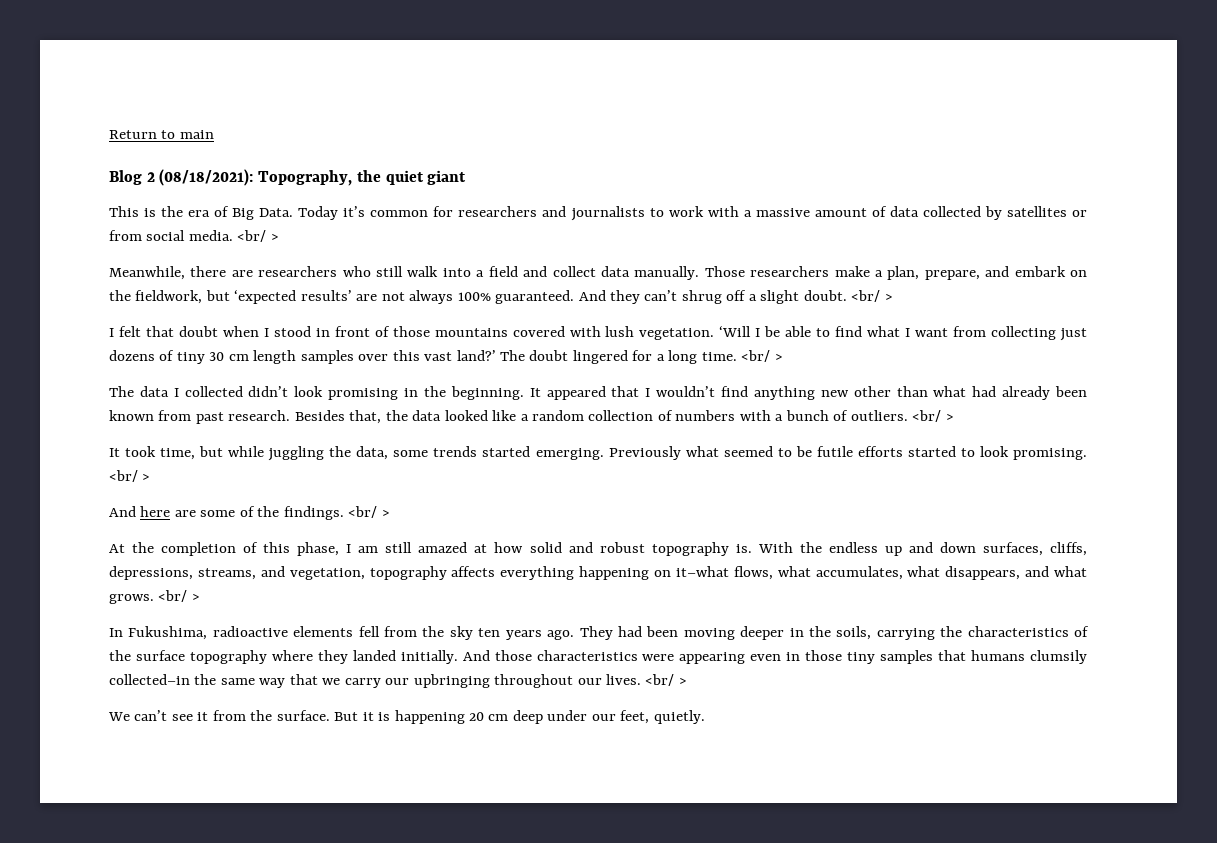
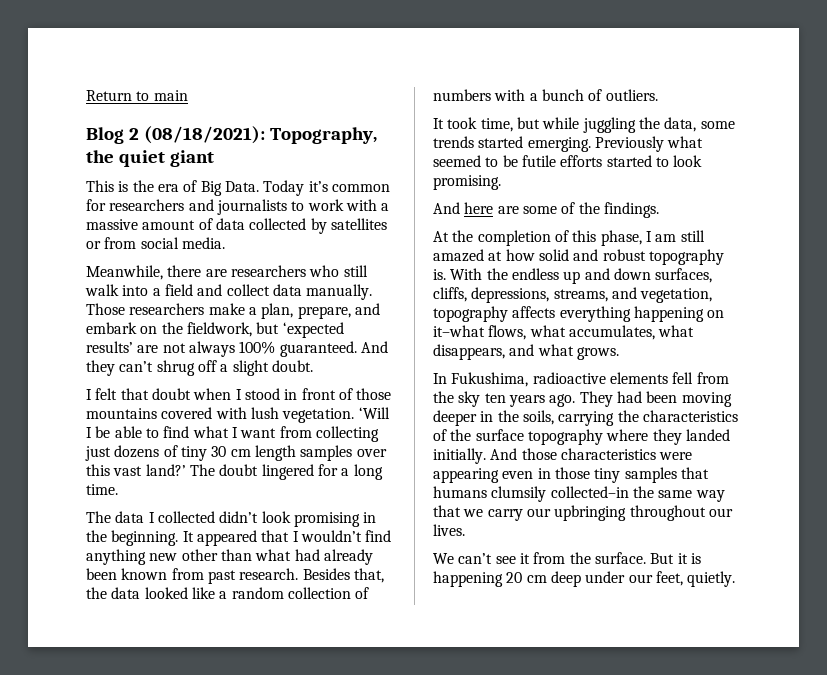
- Today it’s common for researchers and journalists to work with a massive amount of data collected by satellites or from social media. <br/ >
+ Today it’s common for researchers and journalists to work with a massive amount of data collected by satellites or from social media.
- And they can’t shrug off a slight doubt. <br/ >
+ And they can’t shrug off a slight doubt.
- The doubt lingered for a long time. <br/ >
+ The doubt lingered for a long time.
- Besides that, the data looked like a random collection of numbers with a bunch of outliers. <br/ >
+ Besides that, the data looked like a random collection of numbers with a bunch of outliers.
- Previously what seemed to be futile efforts started to look promising. <br/ >
+ Previously what seemed to be futile efforts started to look promising.
- And here are some of the findings. <br/ >
+ And here are some of the findings.
- With the endless up and down surfaces, cliffs, depressions, streams, and vegetation, topography affects everything happening on it–what flows, what accumulates, what disappears, and what grows. <br/ >
+ With the endless up and down surfaces, cliffs, depressions, streams, and vegetation, topography affects everything happening on it–what flows, what accumulates, what disappears, and what grows.
- And those characteristics were appearing even in those tiny samples that humans clumsily collected–in the same way that we carry our upbringing throughout our lives. <br/ >
+ And those characteristics were appearing even in those tiny samples that humans clumsily collected–in the same way that we carry our upbringing throughout our lives.

